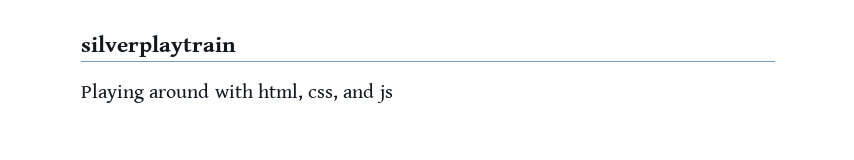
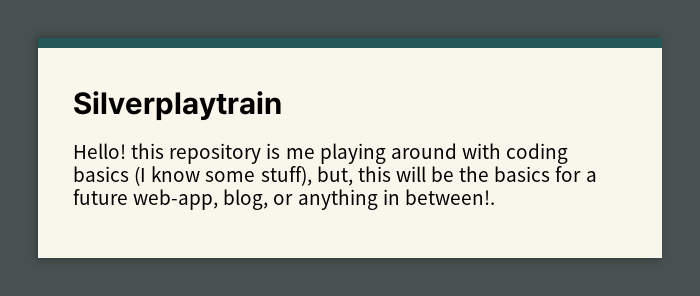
- silverplaytrain
- Playing around with html, css, and js
+ Silverplaytrain
+ Hello! this repository is me playing around with coding basics (I know some stuff), but, this will be the basics for a future web-app, blog, or anything in between!.

